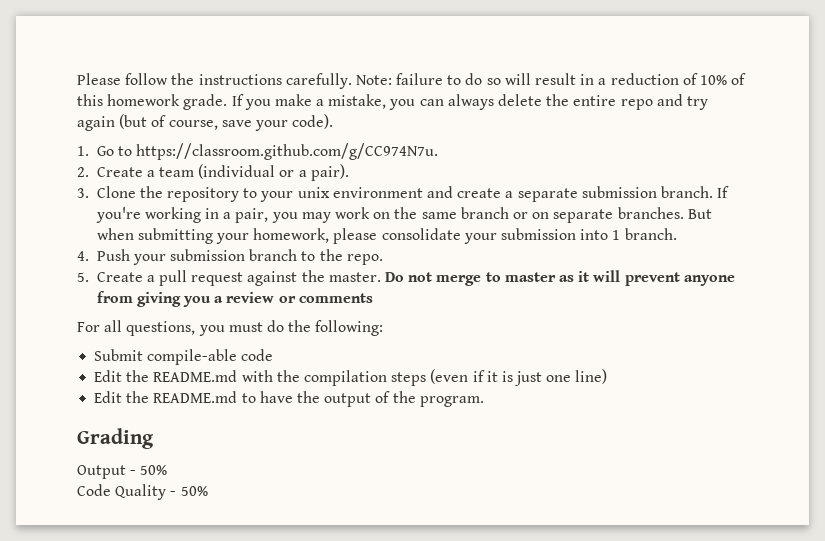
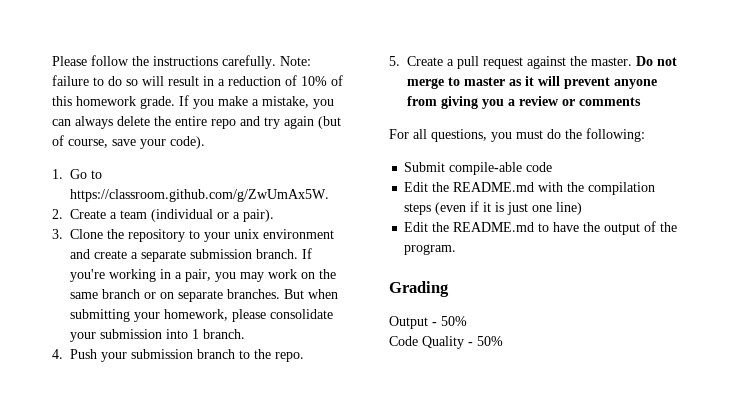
- 1. Go to https://classroom.github.com/g/CC974N7u.
+ 1. Go to https://classroom.github.com/g/ZwUmAx5W.

